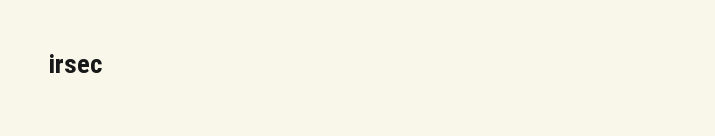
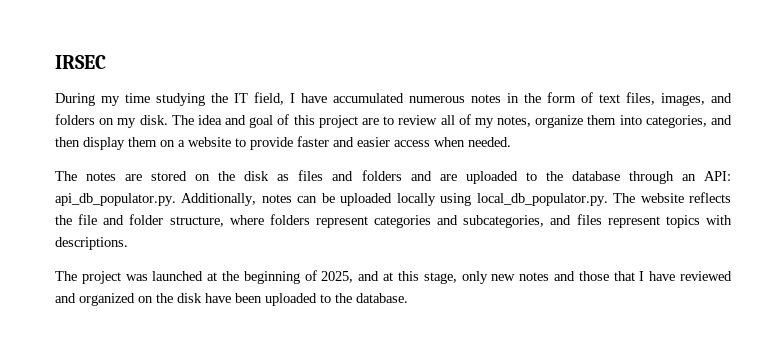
- irsec
+ IRSEC
+ During my time studying the IT field, I have accumulated numerous notes in the form of text files, images, and folders on my disk. The idea and goal of this project are to review all of my notes, organize them into categories, and then display them on a website to provide faster and easier access when needed.
+ The notes are stored on the disk as files and folders and are uploaded to the database through an API: api_db_populator.py. Additionally, notes can be uploaded locally using local_db_populator.py. The website reflects the file and folder structure, where folders represent categories and subcategories, and files represent topics with descriptions.
+ The project was launched at the beginning of 2025, and at this stage, only new notes and those that I have reviewed and organized on the disk have been uploaded to the database.

